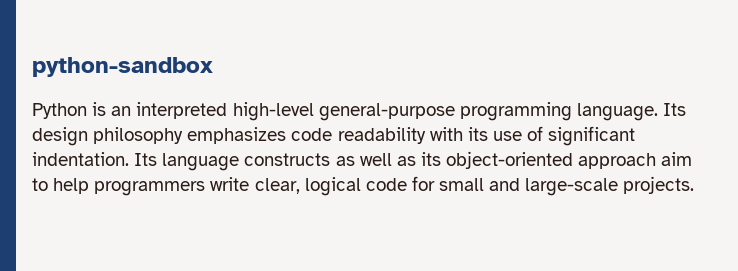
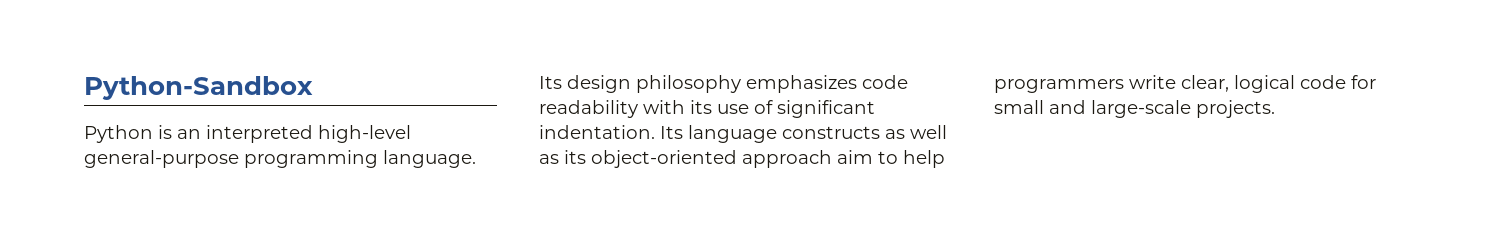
- python-sandbox
+ Python-Sandbox

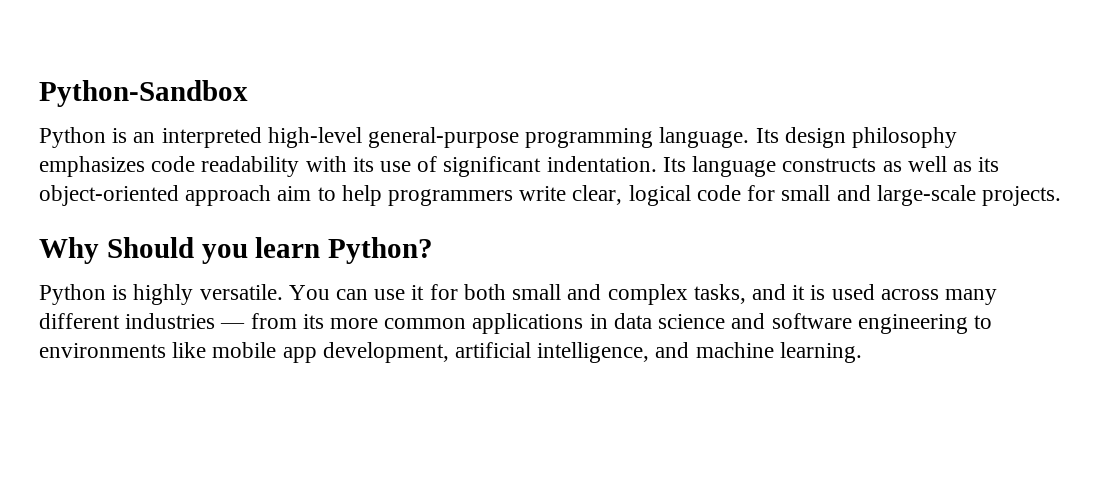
+ Why Should you learn Python?
+ Python is highly versatile. You can use it for both small and complex tasks, and it is used across many different industries — from its more common applications in data science and software engineering to environments like mobile app development, artificial intelligence, and machine learning.

